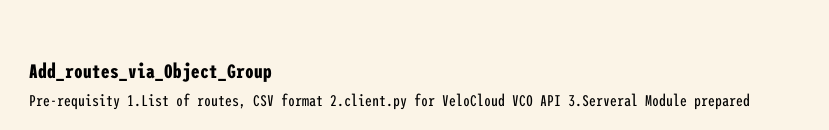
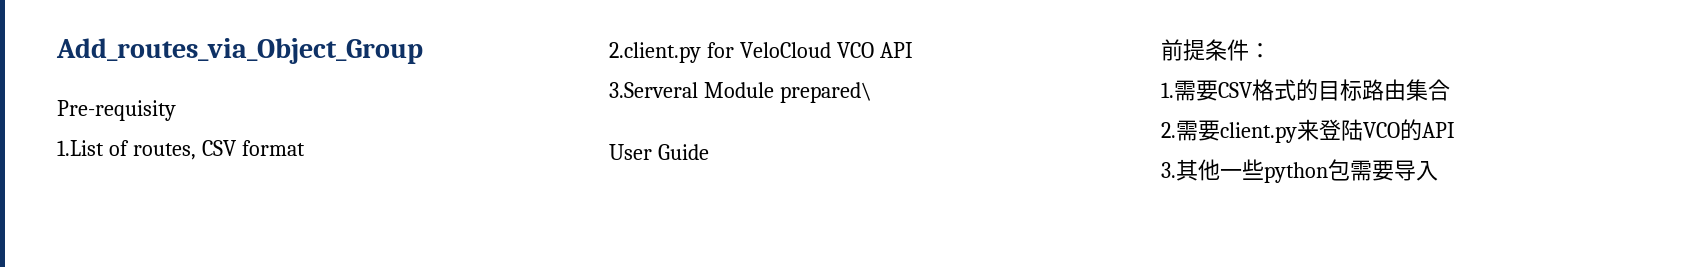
- Pre-requisity 1.List of routes, CSV format 2.client.py for VeloCloud VCO API 3.Serveral Module prepared
+ Pre-requisity
+ 1.List of routes, CSV format
+ 2.client.py for VeloCloud VCO API
+ 3.Serveral Module prepared\
+ User Guide
+ 前提条件：
+ 1.需要CSV格式的目标路由集合
+ 2.需要client.py来登陆VCO的API
+ 3.其他一些python包需要导入

